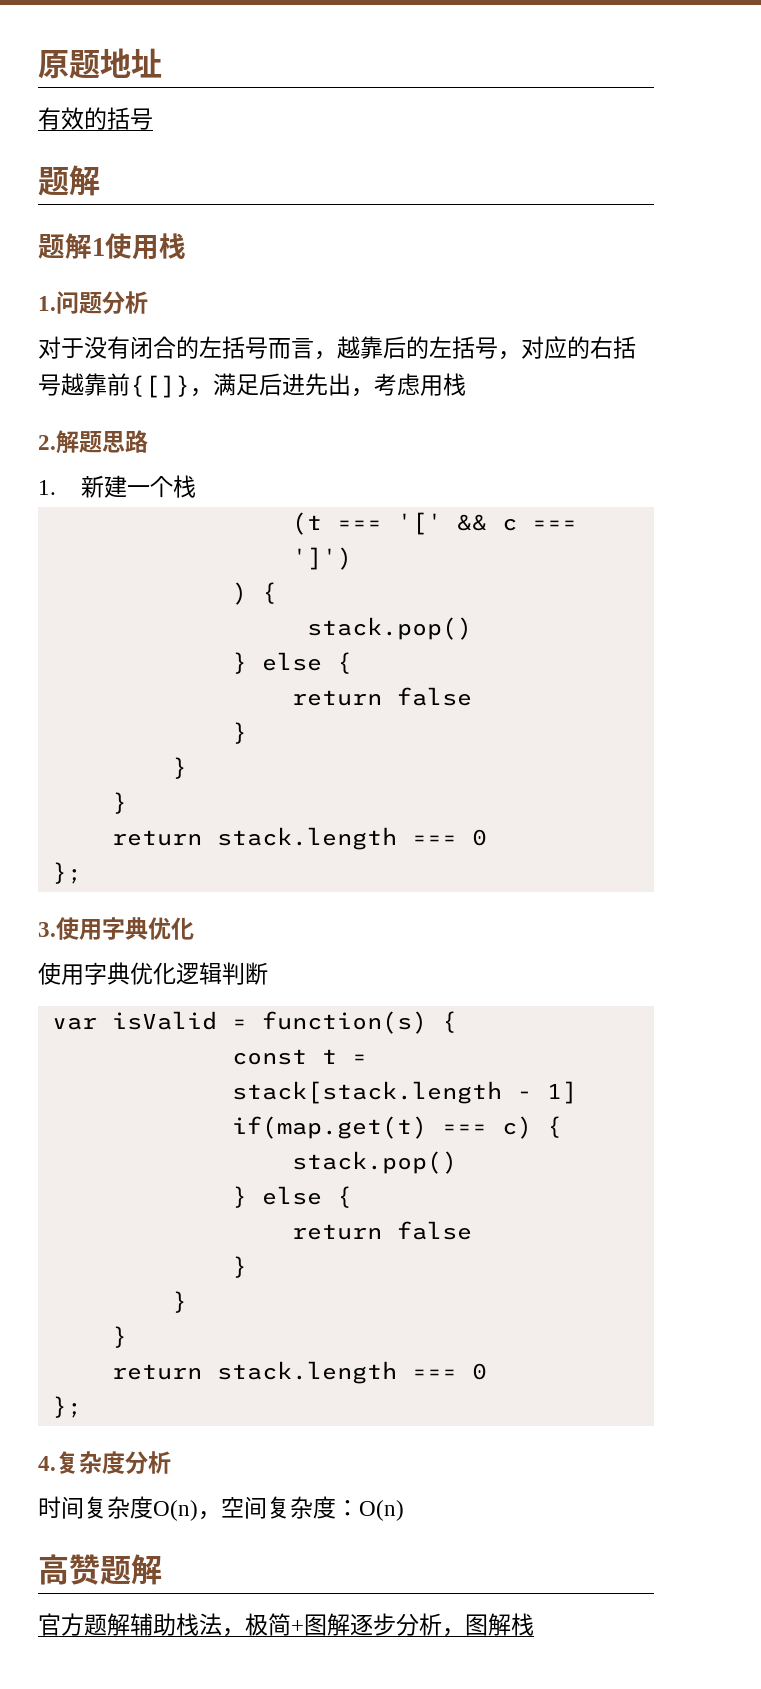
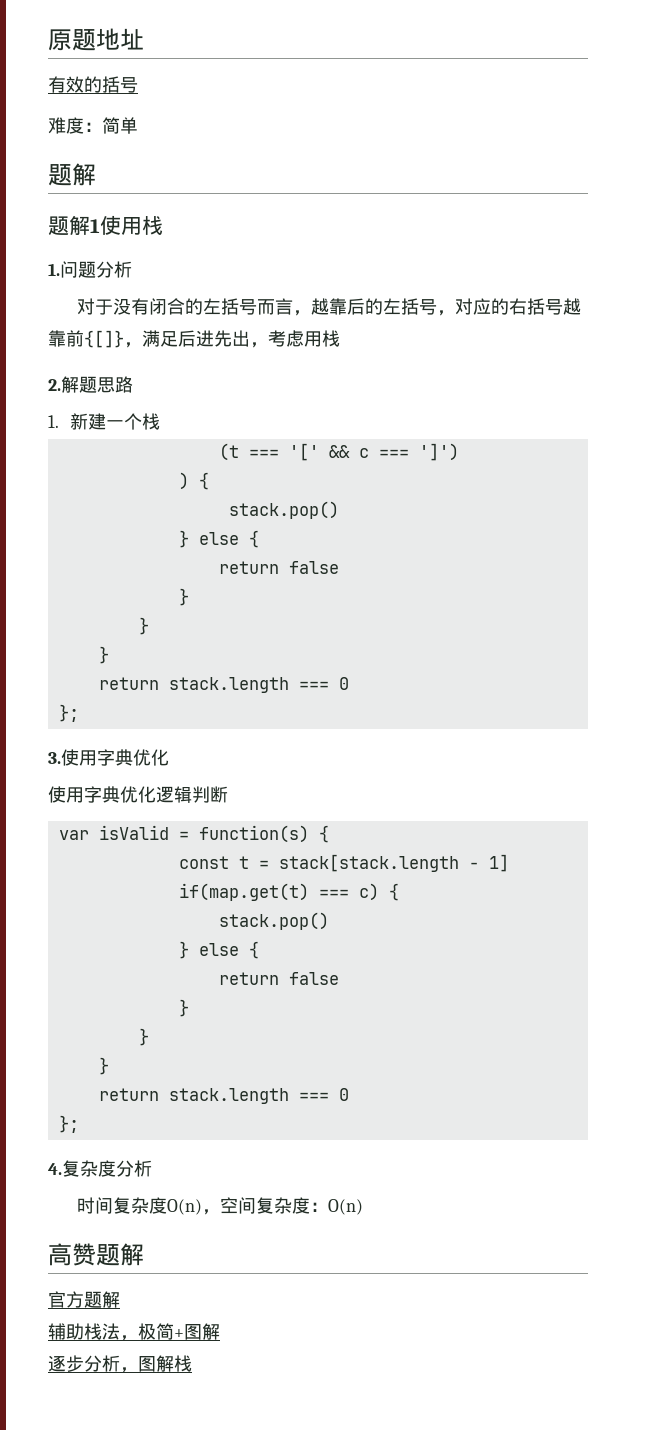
+ 难度：简单
- 官方题解辅助栈法，极简+图解逐步分析，图解栈
+ 官方题解
+ 辅助栈法，极简+图解
+ 逐步分析，图解栈

